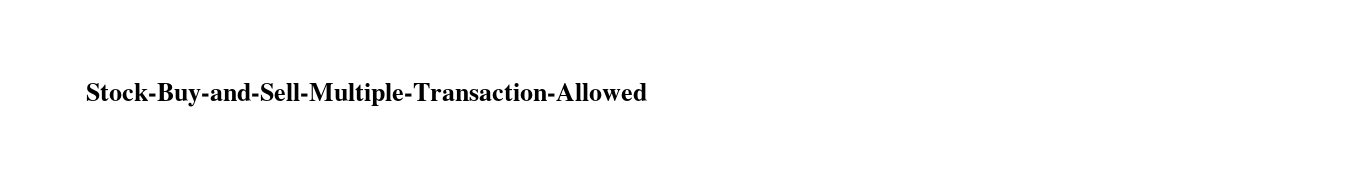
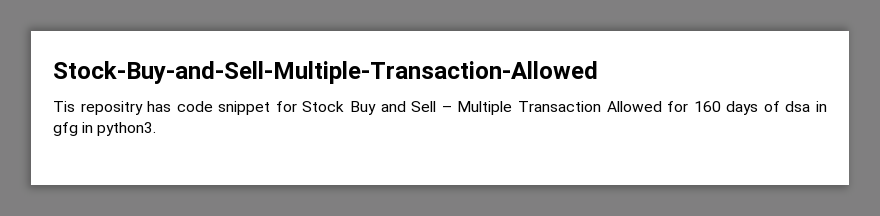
+ Tis repositry has code snippet for Stock Buy and Sell – Multiple Transaction Allowed for 160 days of dsa in gfg in python3.

